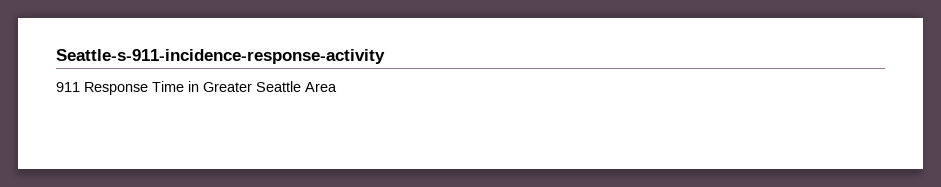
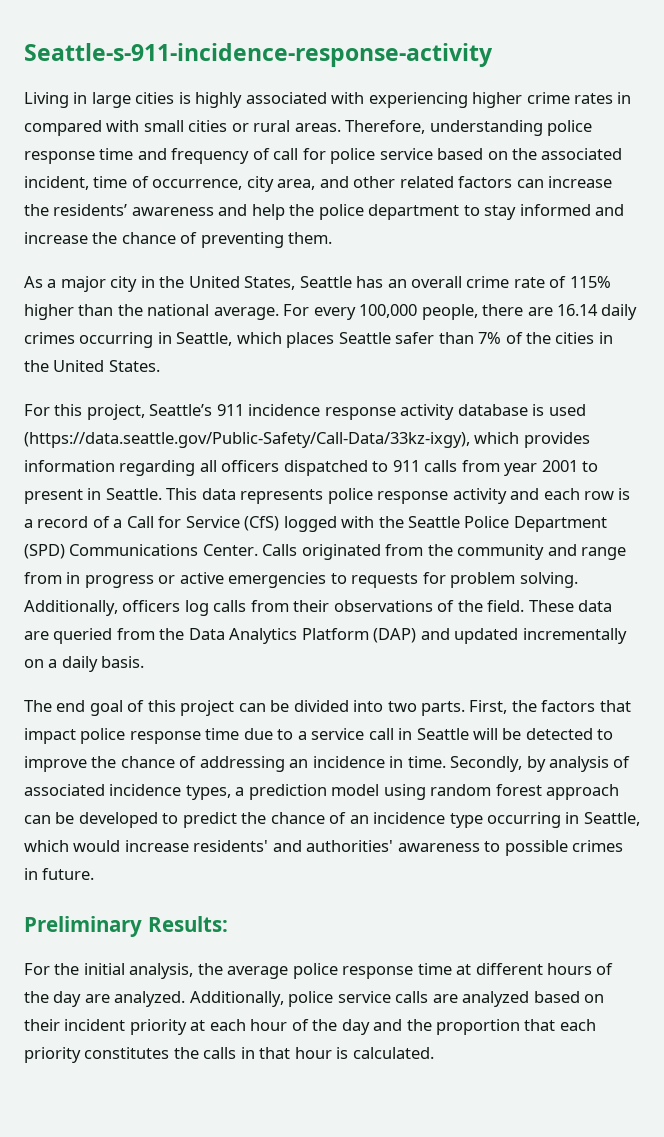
- 911 Response Time in Greater Seattle Area
+ Living in large cities is highly associated with experiencing higher crime rates in compared with small cities or rural areas. Therefore, understanding police response time and frequency of call for police service based on the associated incident, time of occurrence, city area, and other related factors can increase the residents’ awareness and help the police department to stay informed and increase the chance of preventing them.
+ As a major city in the United States, Seattle has an overall crime rate of 115% higher than the national average. For every 100,000 people, there are 16.14 daily crimes occurring in Seattle, which places Seattle safer than 7% of the cities in the United States.
+ For this project, Seattle’s 911 incidence response activity database is used (https://data.seattle.gov/Public-Safety/Call-Data/33kz-ixgy), which provides information regarding all officers dispatched to 911 calls from year 2001 to present in Seattle. This data represents police response activity and each row is a record of a Call for Service (CfS) logged with the Seattle Police Department (SPD) Communications Center. Calls originated from the community and range from in progress or active emergencies to requests for problem solving. Additionally, officers log calls from their observations of the field. These data are queried from the Data Analytics Platform (DAP) and updated incrementally on a daily basis.
+ The end goal of this project can be divided into two parts. First, the factors that impact police response time due to a service call in Seattle will be detected to improve the chance of addressing an incidence in time. Secondly, by analysis of associated incidence types, a prediction model using random forest approach can be developed to predict the chance of an incidence type occurring in Seattle, which would increase residents' and authorities' awareness to possible crimes in future.
+ Preliminary Results:
+ For the initial analysis, the average police response time at different hours of the day are analyzed. Additionally, police service calls are analyzed based on their incident priority at each hour of the day and the proportion that each priority constitutes the calls in that hour is calculated.

